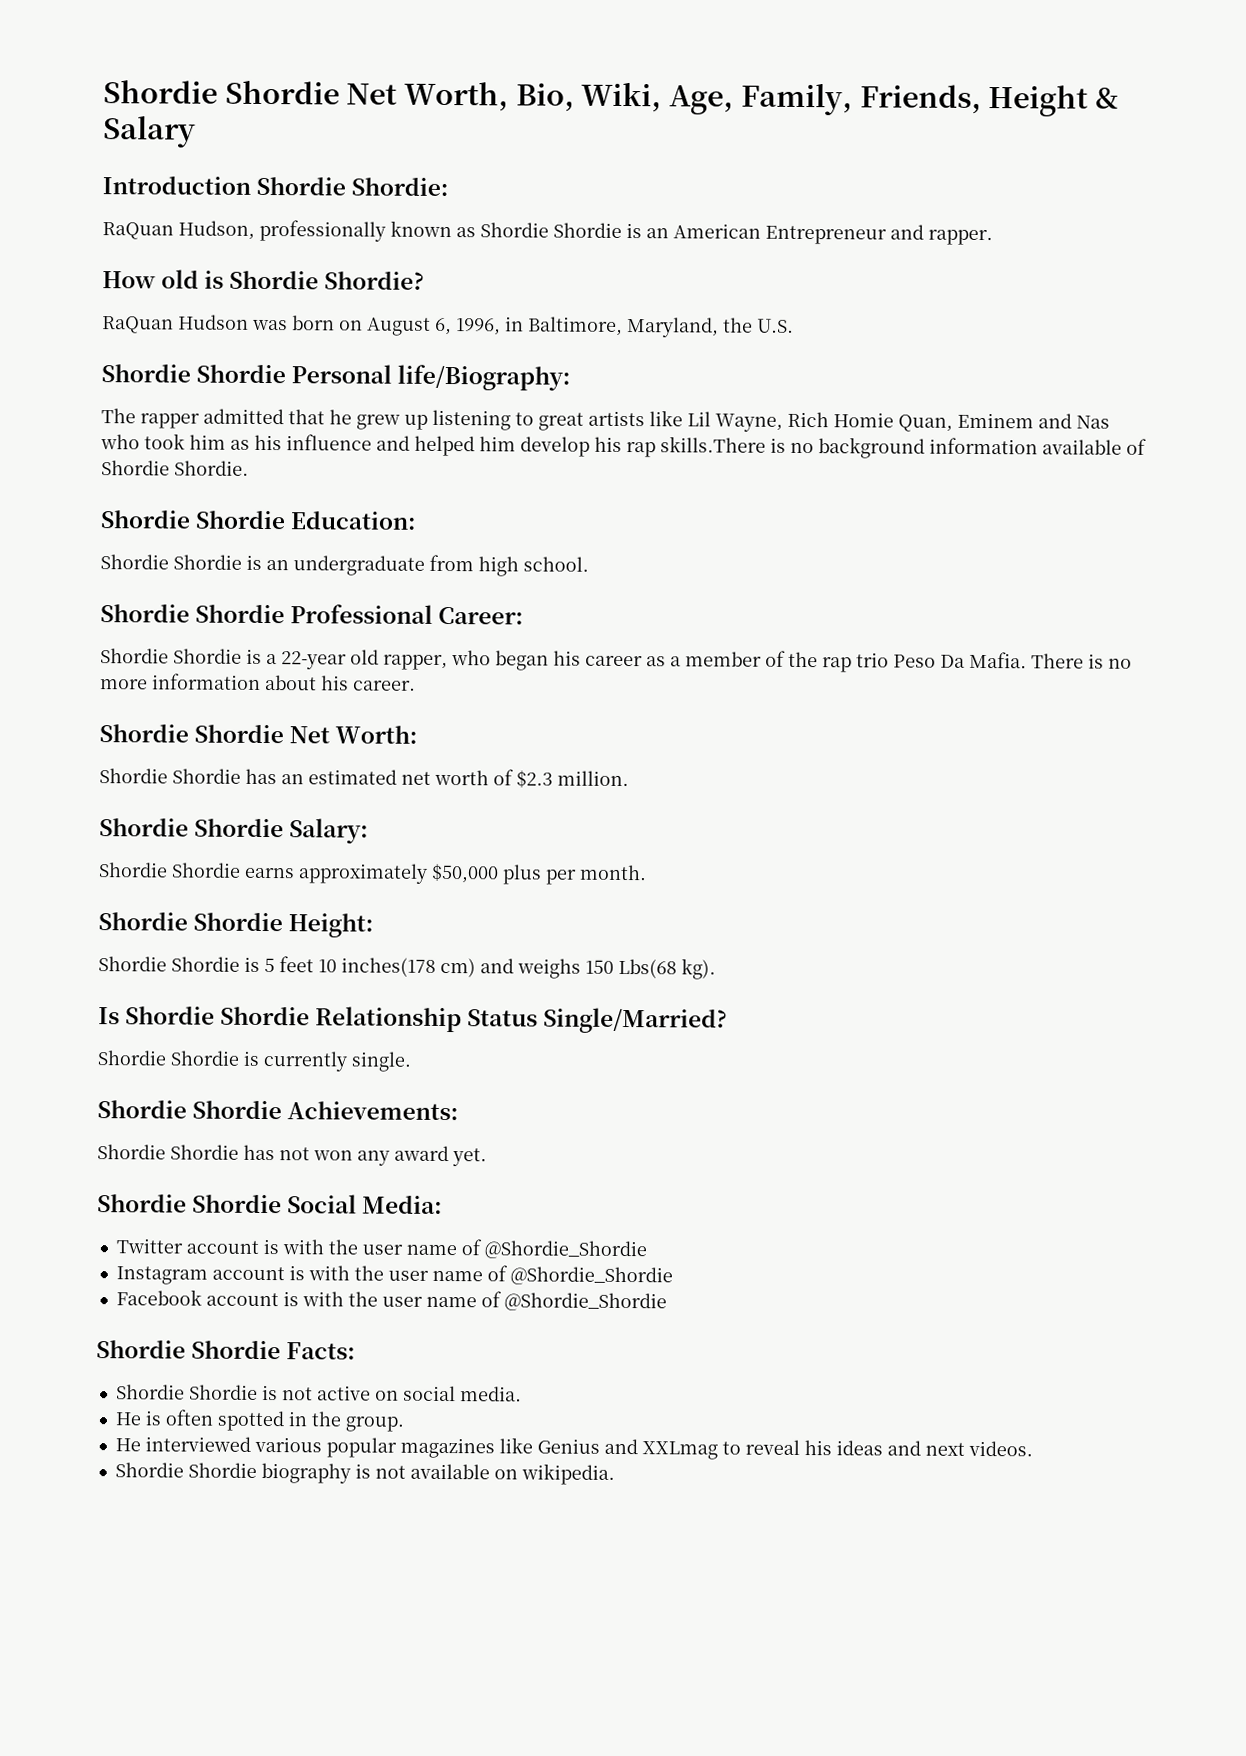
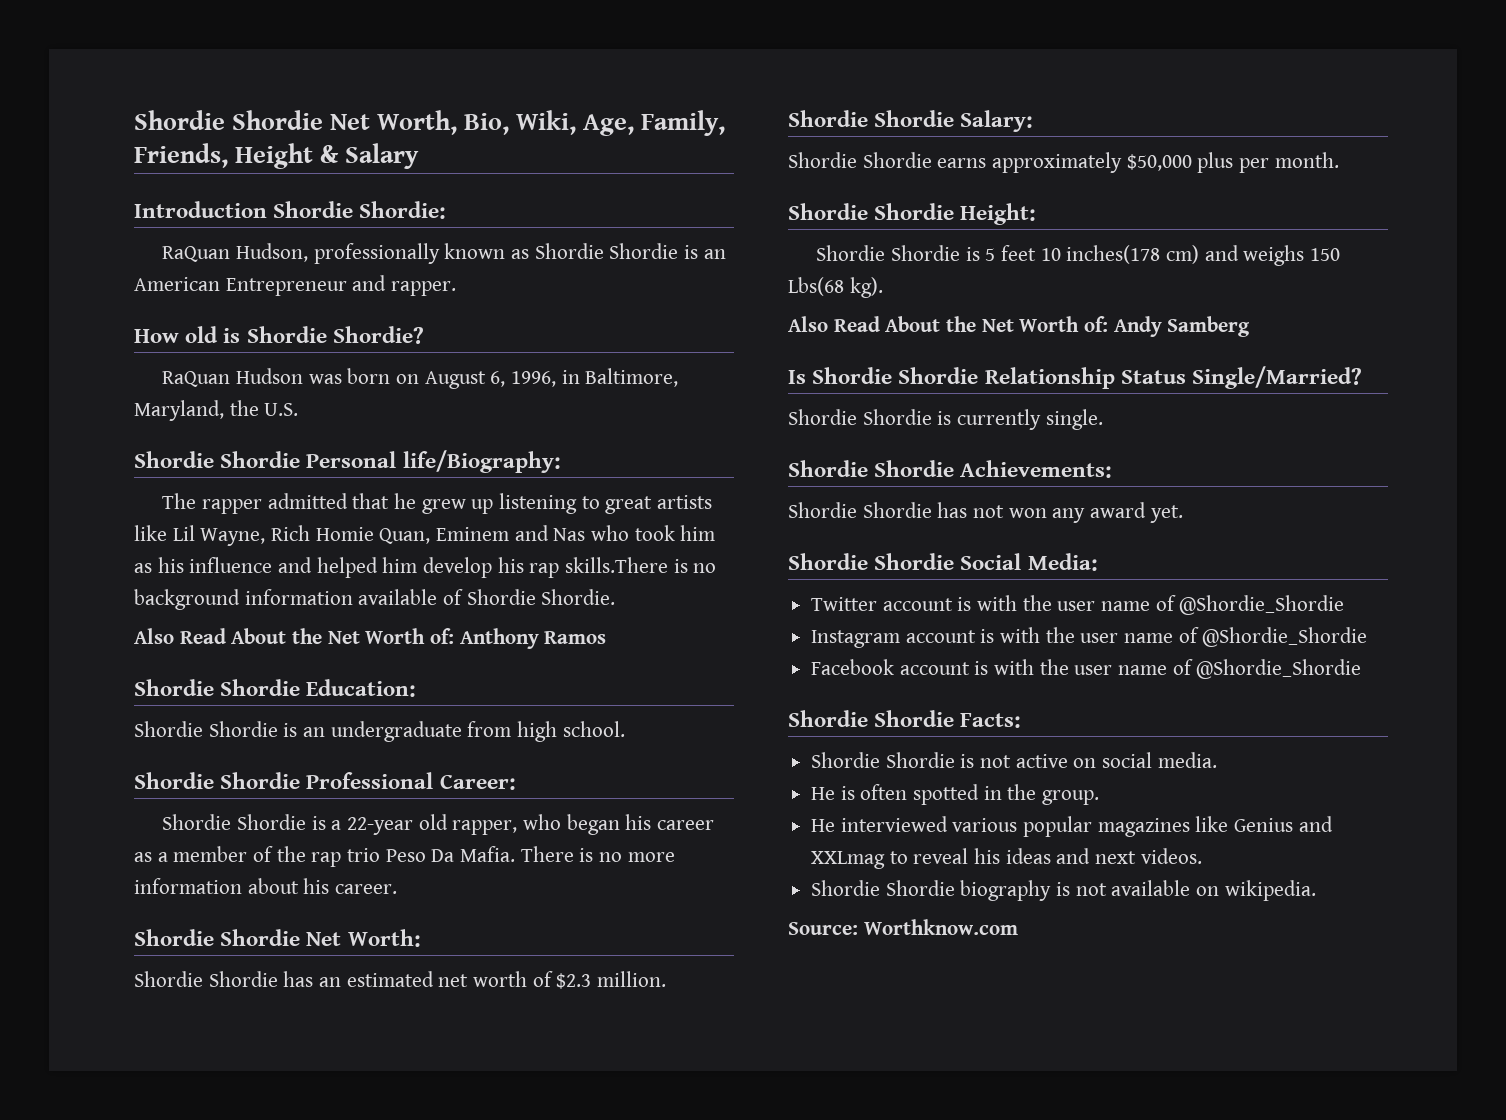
+ Also Read About the Net Worth of: Anthony Ramos
+ Also Read About the Net Worth of: Andy Samberg
+ Source: Worthknow.com

